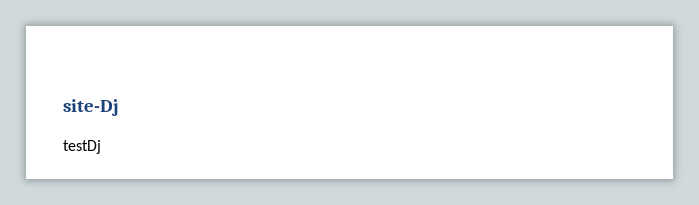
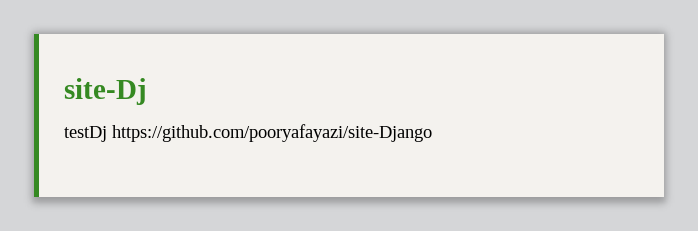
- testDj
+ testDj https://github.com/pooryafayazi/site-Django

